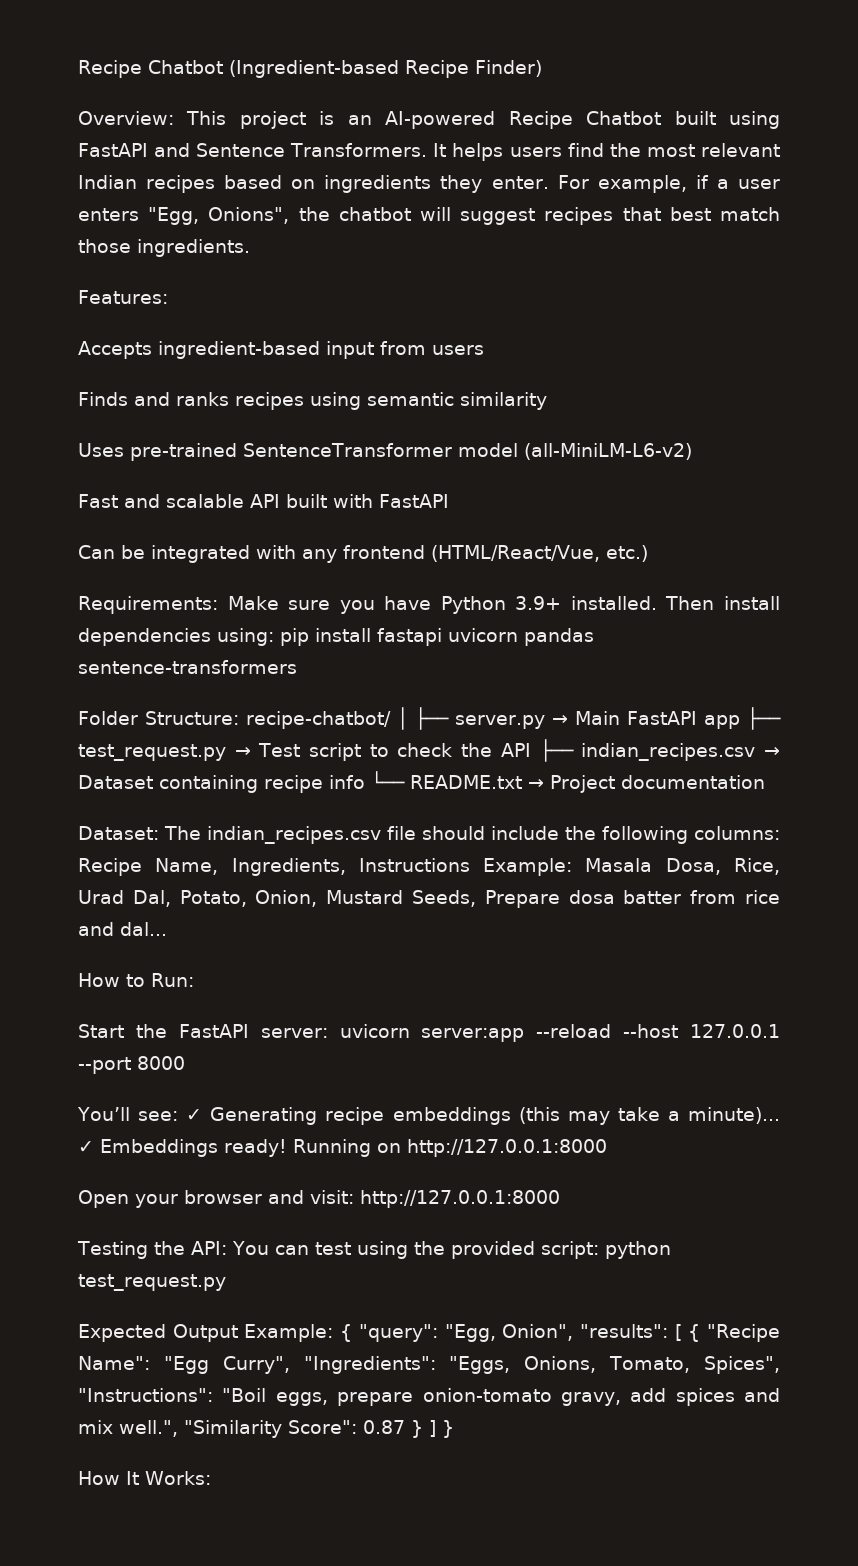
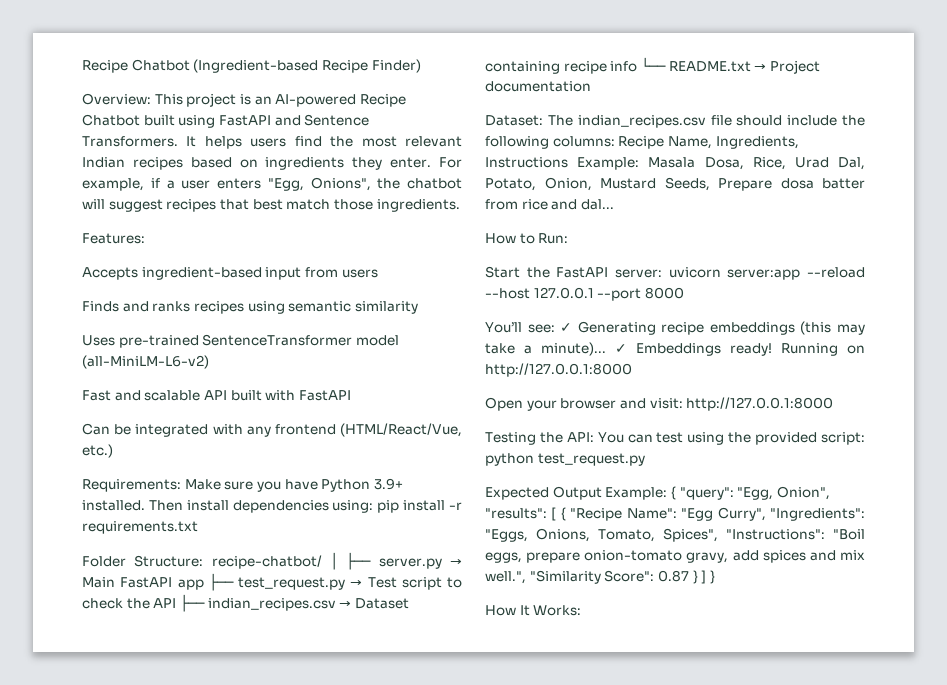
- Then install dependencies using: pip install fastapi uvicorn pandas sentence-transformers
+ Then install dependencies using: pip install -r requirements.txt

